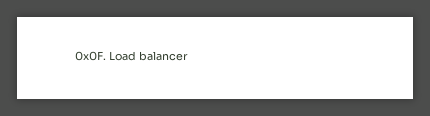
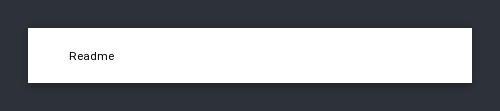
- 0x0F. Load balancer
+ Readme

